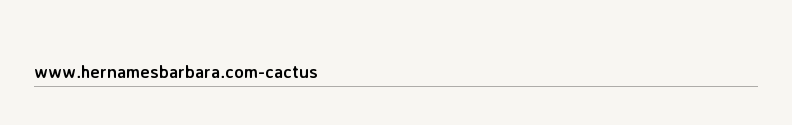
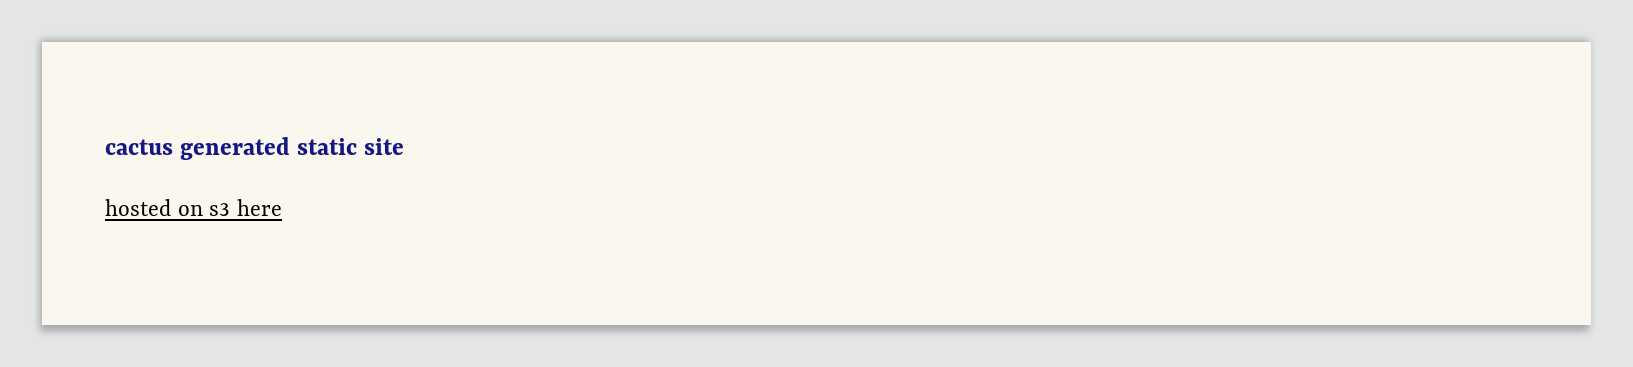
- www.hernamesbarbara.com-cactus
+ cactus generated static site
+ hosted on s3 here

